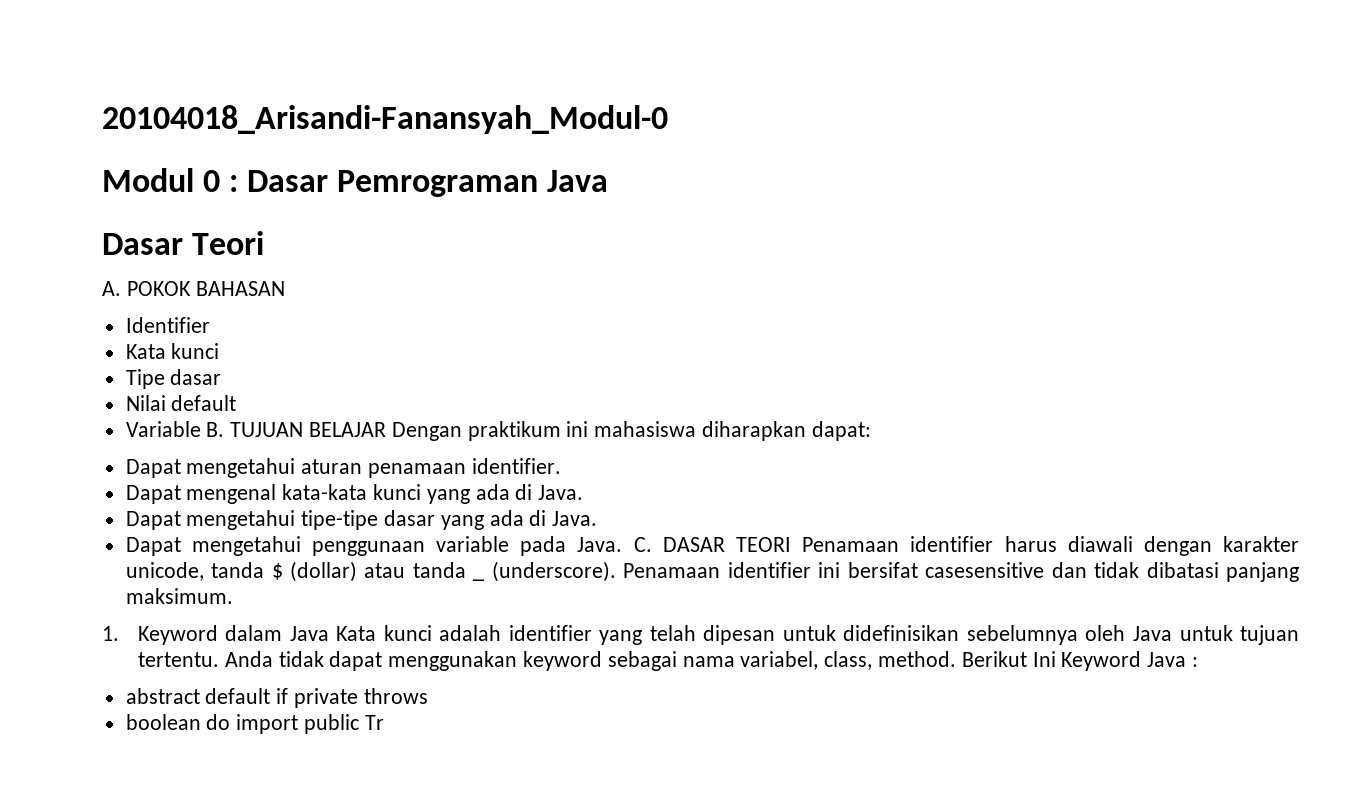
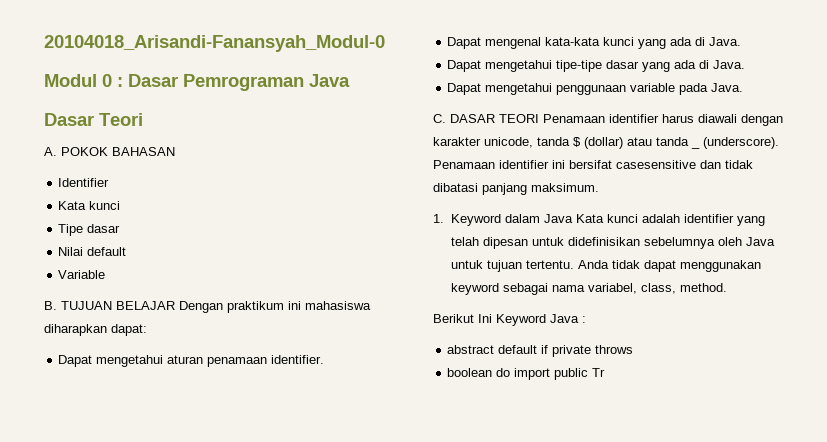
- Variable B. TUJUAN BELAJAR Dengan praktikum ini mahasiswa diharapkan dapat:
+ Variable
+ B. TUJUAN BELAJAR Dengan praktikum ini mahasiswa diharapkan dapat:
- Dapat mengetahui penggunaan variable pada Java. C. DASAR TEORI Penamaan identifier harus diawali dengan karakter unicode, tanda $ (dollar) atau tanda _ (underscore).
+ Dapat mengetahui penggunaan variable pada Java.
+ C. DASAR TEORI Penamaan identifier harus diawali dengan karakter unicode, tanda $ (dollar) atau tanda _ (underscore).
- Anda tidak dapat menggunakan keyword sebagai nama variabel, class, method. Berikut Ini Keyword Java :
+ Anda tidak dapat menggunakan keyword sebagai nama variabel, class, method.
+ Berikut Ini Keyword Java :

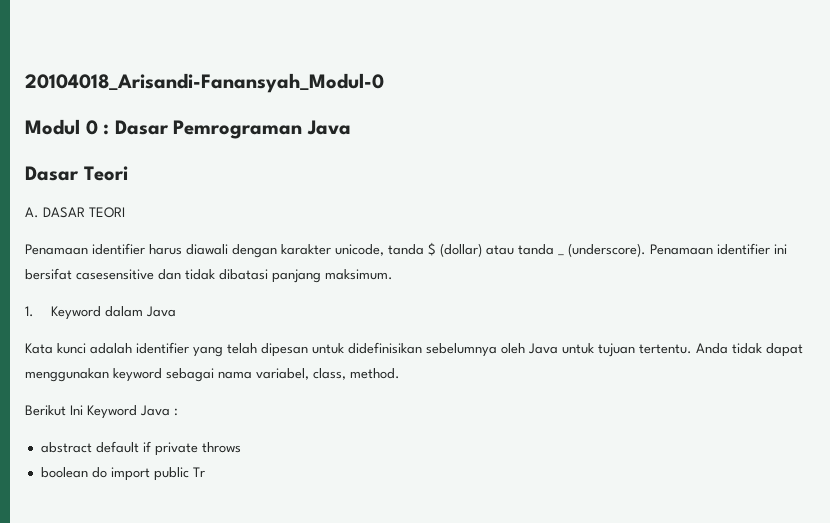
- A. POKOK BAHASAN
- Identifier
- Kata kunci
- Tipe dasar
- Nilai default
- Variable
- B. TUJUAN BELAJAR Dengan praktikum ini mahasiswa diharapkan dapat:
- Dapat mengetahui aturan penamaan identifier.
- Dapat mengenal kata-kata kunci yang ada di Java.
- Dapat mengetahui tipe-tipe dasar yang ada di Java.
- Dapat mengetahui penggunaan variable pada Java.
- C. DASAR TEORI Penamaan identifier harus diawali dengan karakter unicode, tanda $ (dollar) atau tanda _ (underscore).
+ A. DASAR TEORI
+ Penamaan identifier harus diawali dengan karakter unicode, tanda $ (dollar) atau tanda _ (underscore).
- 1. Keyword dalam Java Kata kunci adalah identifier yang telah dipesan untuk didefinisikan sebelumnya oleh Java untuk tujuan tertentu.
+ 1. Keyword dalam Java
+ Kata kunci adalah identifier yang telah dipesan untuk didefinisikan sebelumnya oleh Java untuk tujuan tertentu.

